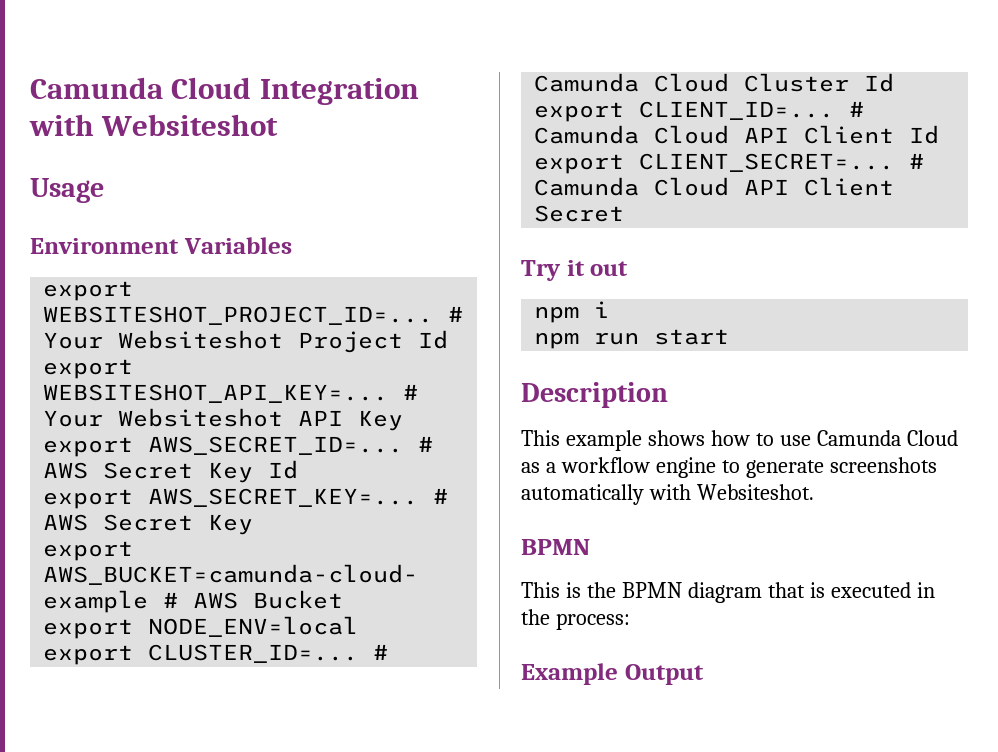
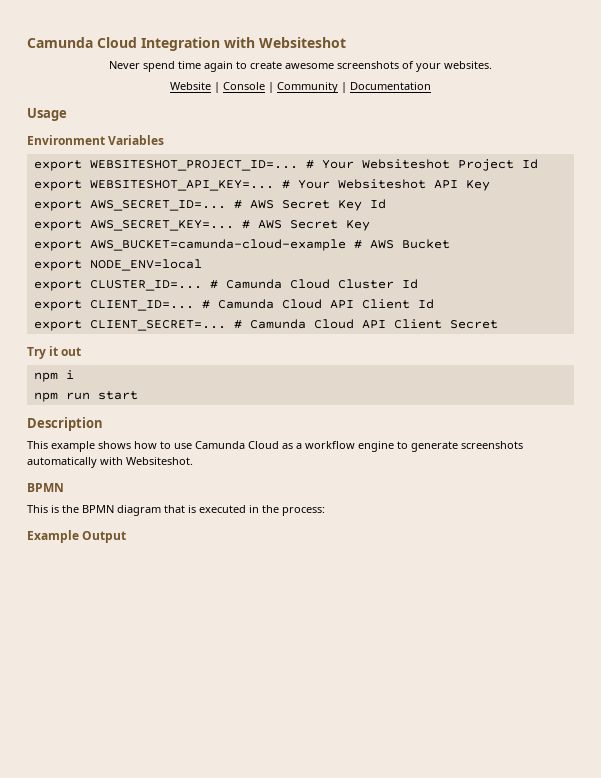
+ Never spend time again to create awesome screenshots of your websites.
+ Website | Console | Community | Documentation

